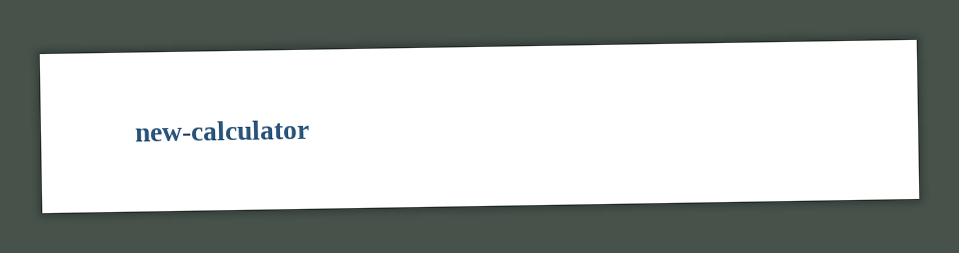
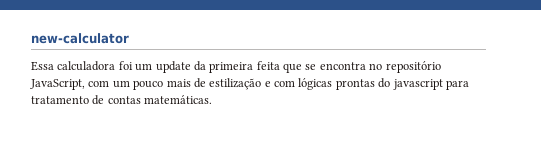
+ Essa calculadora foi um update da primeira feita que se encontra no repositório JavaScript, com um pouco mais de estilização e com lógicas prontas do javascript para tratamento de contas matemáticas.

